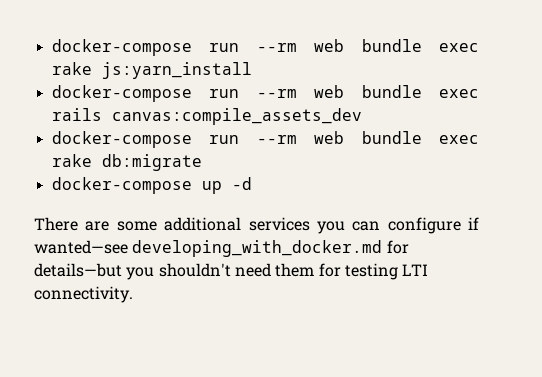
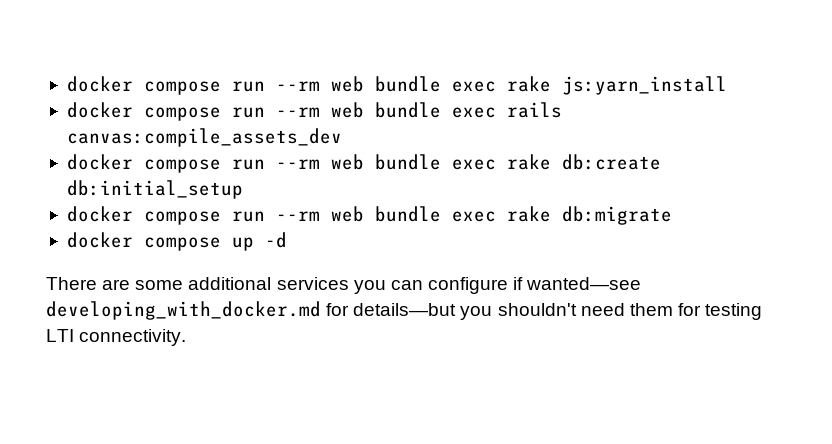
- docker-compose run --rm web bundle exec rake js:yarn_install
+ docker compose run --rm web bundle exec rake js:yarn_install
- docker-compose run --rm web bundle exec rails canvas:compile_assets_dev
+ docker compose run --rm web bundle exec rails canvas:compile_assets_dev
- docker-compose run --rm web bundle exec rake db:migrate
+ docker compose run --rm web bundle exec rake db:create db:initial_setup
+ docker compose run --rm web bundle exec rake db:migrate
- docker-compose up -d
+ docker compose up -d

